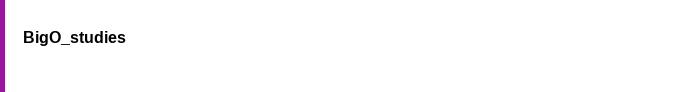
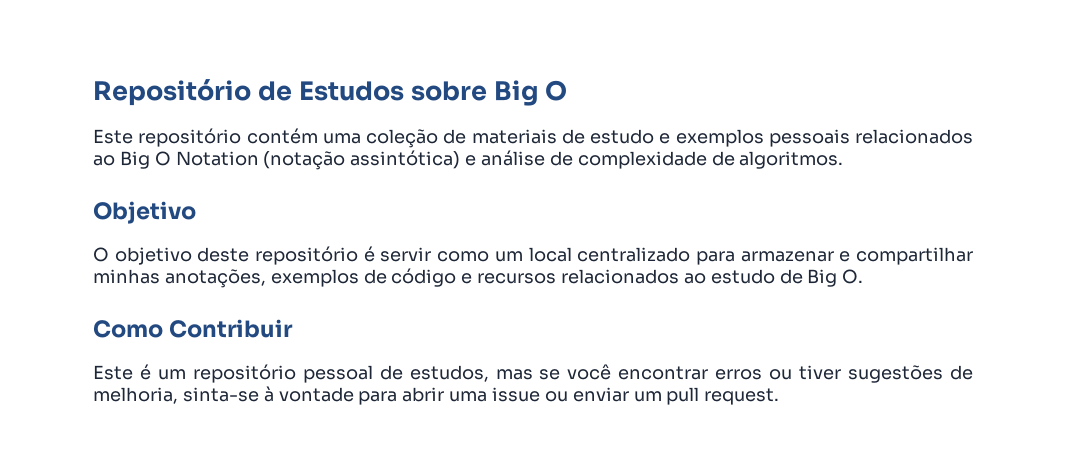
- BigO_studies
+ Repositório de Estudos sobre Big O
+ Este repositório contém uma coleção de materiais de estudo e exemplos pessoais relacionados ao Big O Notation (notação assintótica) e análise de complexidade de algoritmos.
+ Objetivo
+ O objetivo deste repositório é servir como um local centralizado para armazenar e compartilhar minhas anotações, exemplos de código e recursos relacionados ao estudo de Big O.
+ Como Contribuir
+ Este é um repositório pessoal de estudos, mas se você encontrar erros ou tiver sugestões de melhoria, sinta-se à vontade para abrir uma issue ou enviar um pull request.

